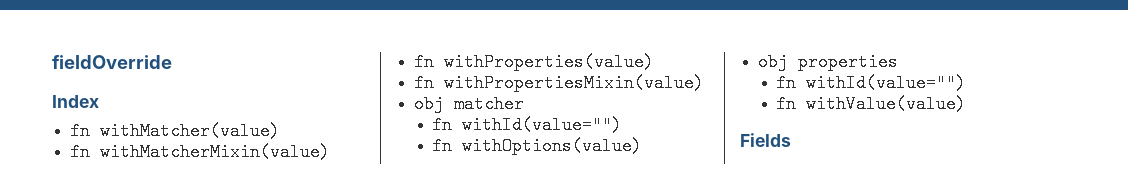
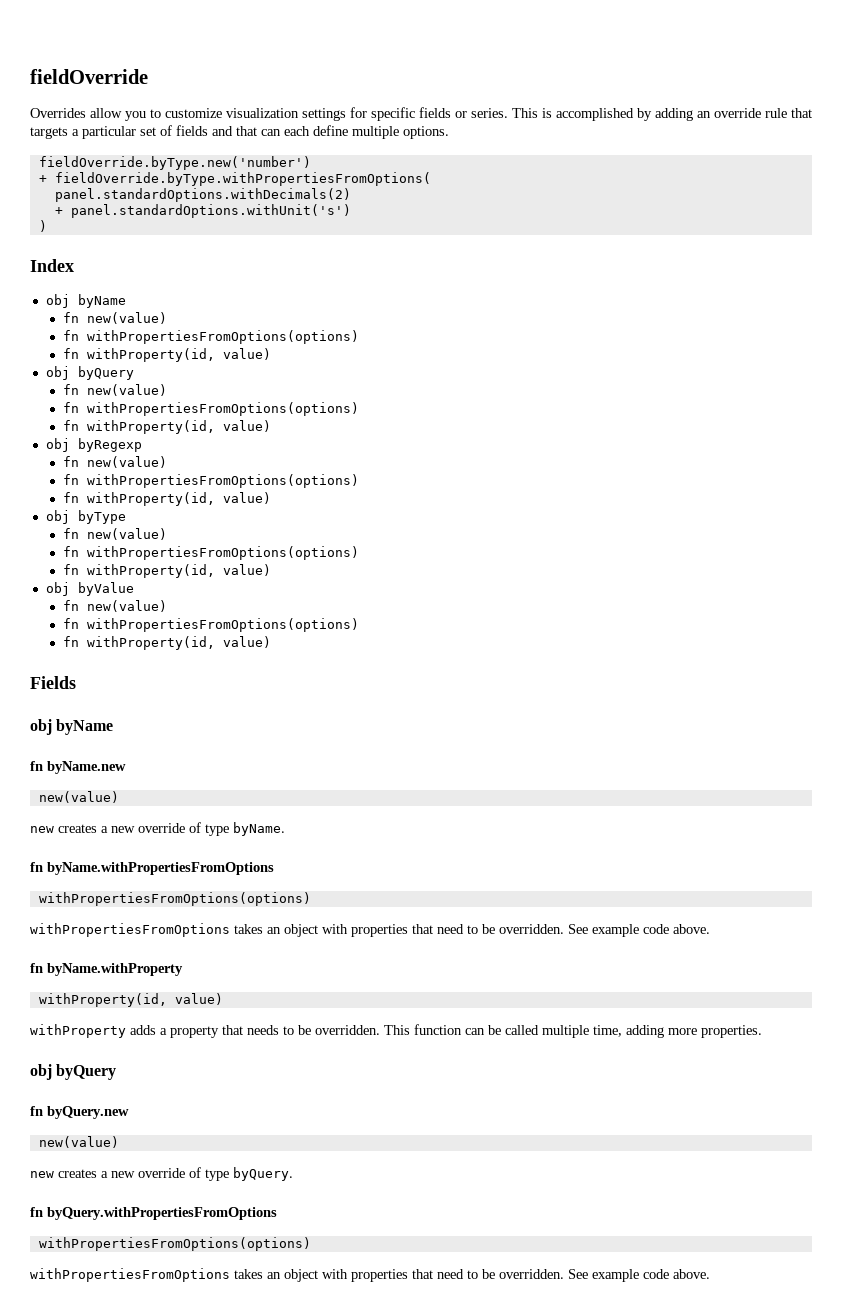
+ Overrides allow you to customize visualization settings for specific fields or series. This is accomplished by adding an override rule that targets a particular set of fields and that can each define multiple options.
+ fieldOverride.byType.new('number')
+ + fieldOverride.byType.withPropertiesFromOptions(
+ panel.standardOptions.withDecimals(2)
+ + panel.standardOptions.withUnit('s')
+ )
  Index
- fn withMatcher(value)
- fn withMatcherMixin(value)
- fn withProperties(value)
- fn withPropertiesMixin(value)
- obj matcher
- fn withId(value="")
- fn withOptions(value)
- obj properties
- fn withId(value="")
- fn withValue(value)
+ obj byName
+ fn new(value)
+ fn withPropertiesFromOptions(options)
+ fn withProperty(id, value)
+ obj byQuery
+ fn new(value)
+ fn withPropertiesFromOptions(options)
+ fn withProperty(id, value)
+ obj byRegexp
+ fn new(value)
+ fn withPropertiesFromOptions(options)
+ fn withProperty(id, value)
+ obj byType
+ fn new(value)
+ fn withPropertiesFromOptions(options)
+ fn withProperty(id, value)
+ obj byValue
+ fn new(value)
+ fn withPropertiesFromOptions(options)
+ fn withProperty(id, value)
  Fields
+ obj byName
+ fn byName.new
+ new(value)
+ new creates a new override of type byName.
+ fn byName.withPropertiesFromOptions
+ withPropertiesFromOptions(options)
+ withPropertiesFromOptions takes an object with properties that need to be overridden. See example code above.
+ fn byName.withProperty
+ withProperty(id, value)
+ withProperty adds a property that needs to be overridden. This function can be called multiple time, adding more properties.
+ obj byQuery
+ fn byQuery.new
+ new(value)
+ new creates a new override of type byQuery.
+ fn byQuery.withPropertiesFromOptions
+ withPropertiesFromOptions(options)
+ withPropertiesFromOptions takes an object with properties that need to be overridden. See example code above.

